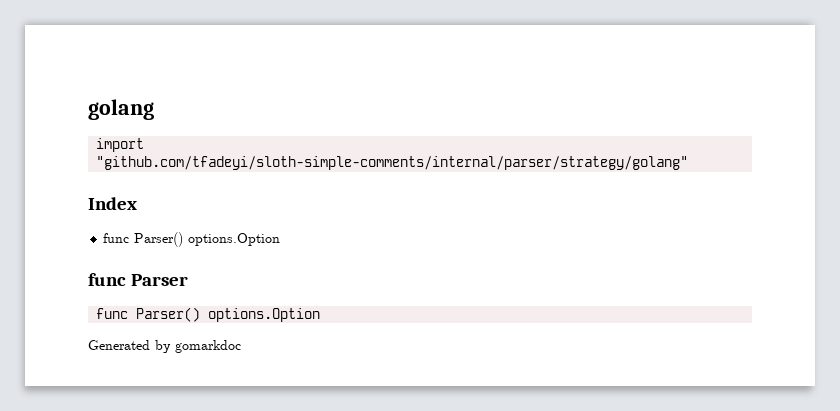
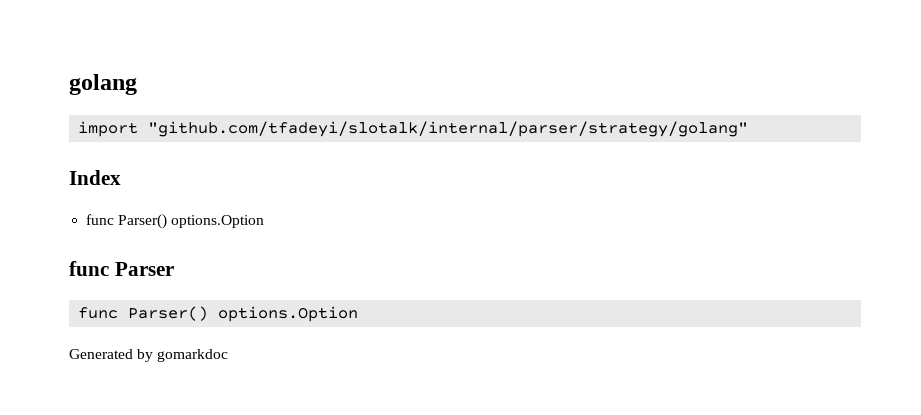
- import "github.com/tfadeyi/sloth-simple-comments/internal/parser/strategy/golang"
+ import "github.com/tfadeyi/slotalk/internal/parser/strategy/golang"

